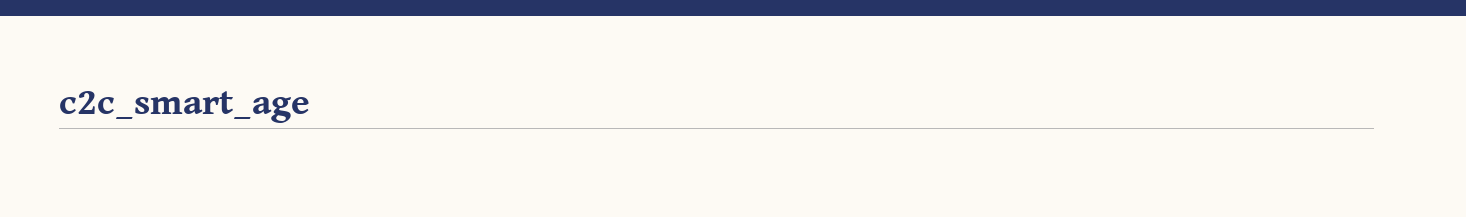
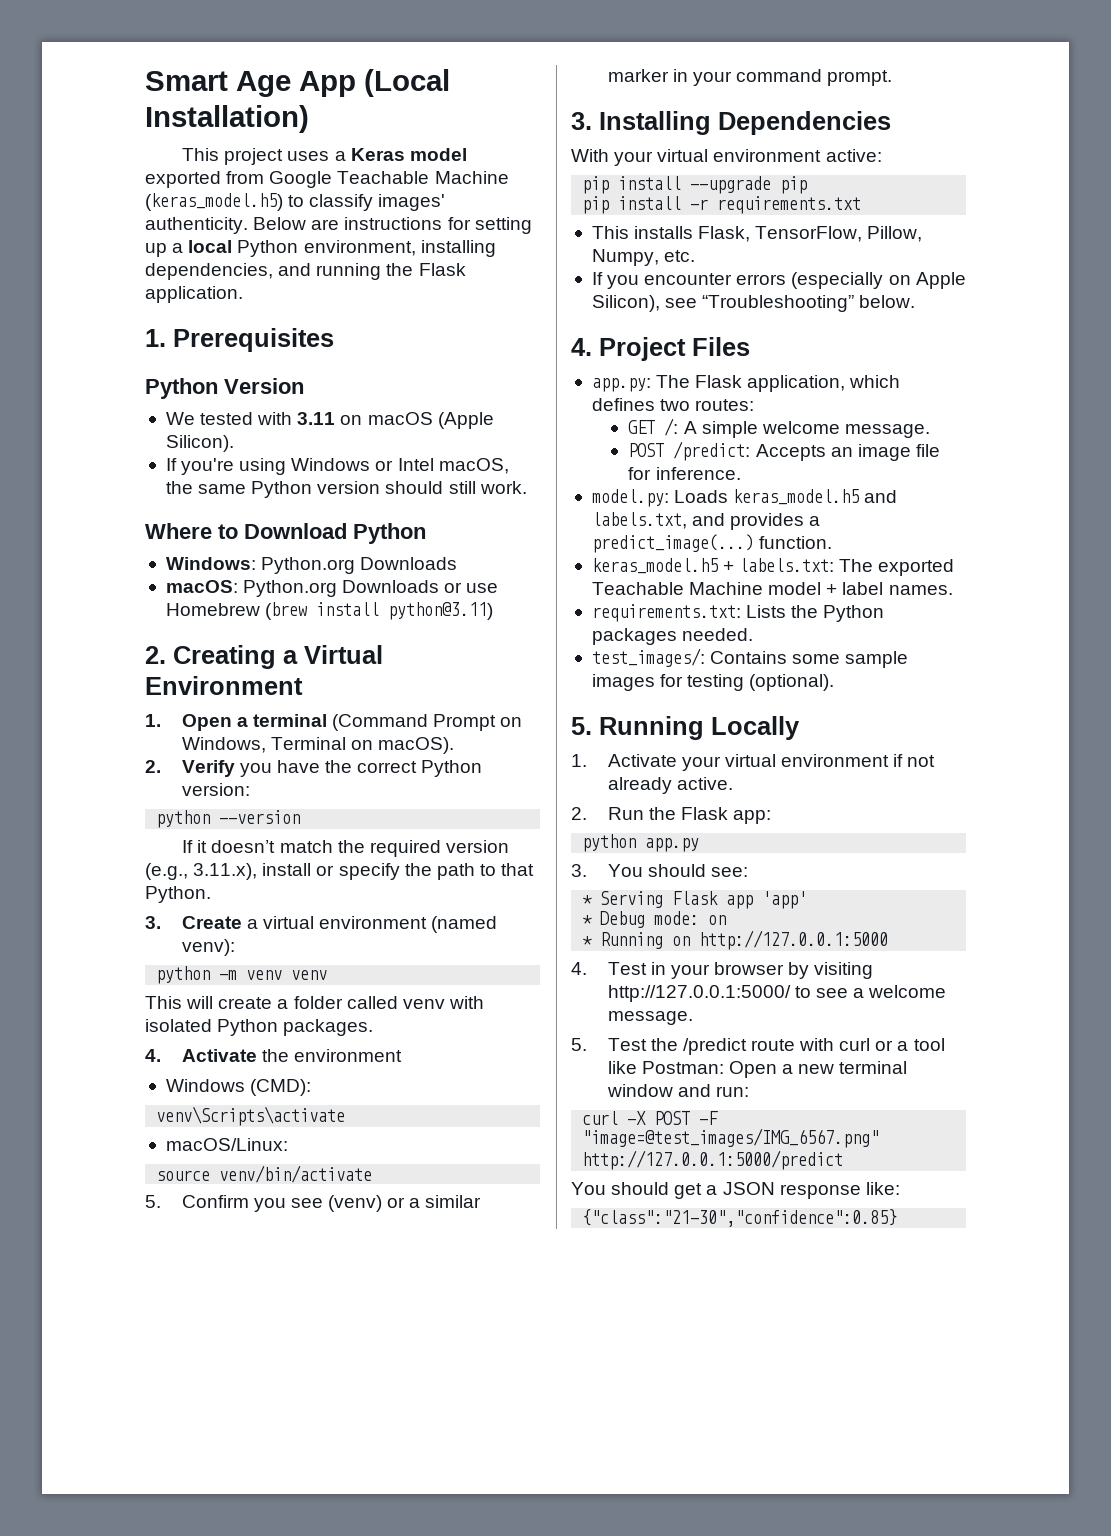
- c2c_smart_age
+ Smart Age App (Local Installation)
+ This project uses a Keras model exported from Google Teachable Machine (keras_model.h5) to classify images' authenticity. Below are instructions for setting up a local Python environment, installing dependencies, and running the Flask application.
+ 1. Prerequisites
+ Python Version
+ We tested with 3.11 on macOS (Apple Silicon).
+ If you're using Windows or Intel macOS, the same Python version should still work.
+ Where to Download Python
+ Windows: Python.org Downloads
+ macOS: Python.org Downloads or use Homebrew (brew install python@3.11)
+ 2. Creating a Virtual Environment
+ 1. Open a terminal (Command Prompt on Windows, Terminal on macOS).
+ 2. Verify you have the correct Python version:
+ python --version
+ If it doesn’t match the required version (e.g., 3.11.x), install or specify the path to that Python.
+ 3. Create a virtual environment (named venv):
+ python -m venv venv
+ This will create a folder called venv with isolated Python packages.
+ 4. Activate the environment
+ Windows (CMD):
+ venv\Scripts\activate
+ macOS/Linux:
+ source venv/bin/activate
+ 5. Confirm you see (venv) or a similar marker in your command prompt.
+ 3. Installing Dependencies
+ With your virtual environment active:
+ pip install --upgrade pip
+ pip install -r requirements.txt
+ This installs Flask, TensorFlow, Pillow, Numpy, etc.
+ If you encounter errors (especially on Apple Silicon), see “Troubleshooting” below.
+ 4. Project Files
+ app.py: The Flask application, which defines two routes:
+ GET /: A simple welcome message.
+ POST /predict: Accepts an image file for inference.
+ model.py: Loads keras_model.h5 and labels.txt, and provides a predict_image(...) function.
+ keras_model.h5 + labels.txt: The exported Teachable Machine model + label names.
+ requirements.txt: Lists the Python packages needed.
+ test_images/: Contains some sample images for testing (optional).
+ 5. Running Locally
+ 1. Activate your virtual environment if not already active.
+ 2. Run the Flask app:
+ python app.py
+ 3. You should see:
+ * Serving Flask app 'app'
+ * Debug mode: on
+ * Running on http://127.0.0.1:5000
+ 4. Test in your browser by visiting http://127.0.0.1:5000/ to see a welcome message.
+ 5. Test the /predict route with curl or a tool like Postman: Open a new terminal window and run:
+ curl -X POST -F "image=@test_images/IMG_6567.png" http://127.0.0.1:5000/predict
+ You should get a JSON response like:
+ {"class":"21-30","confidence":0.85}

